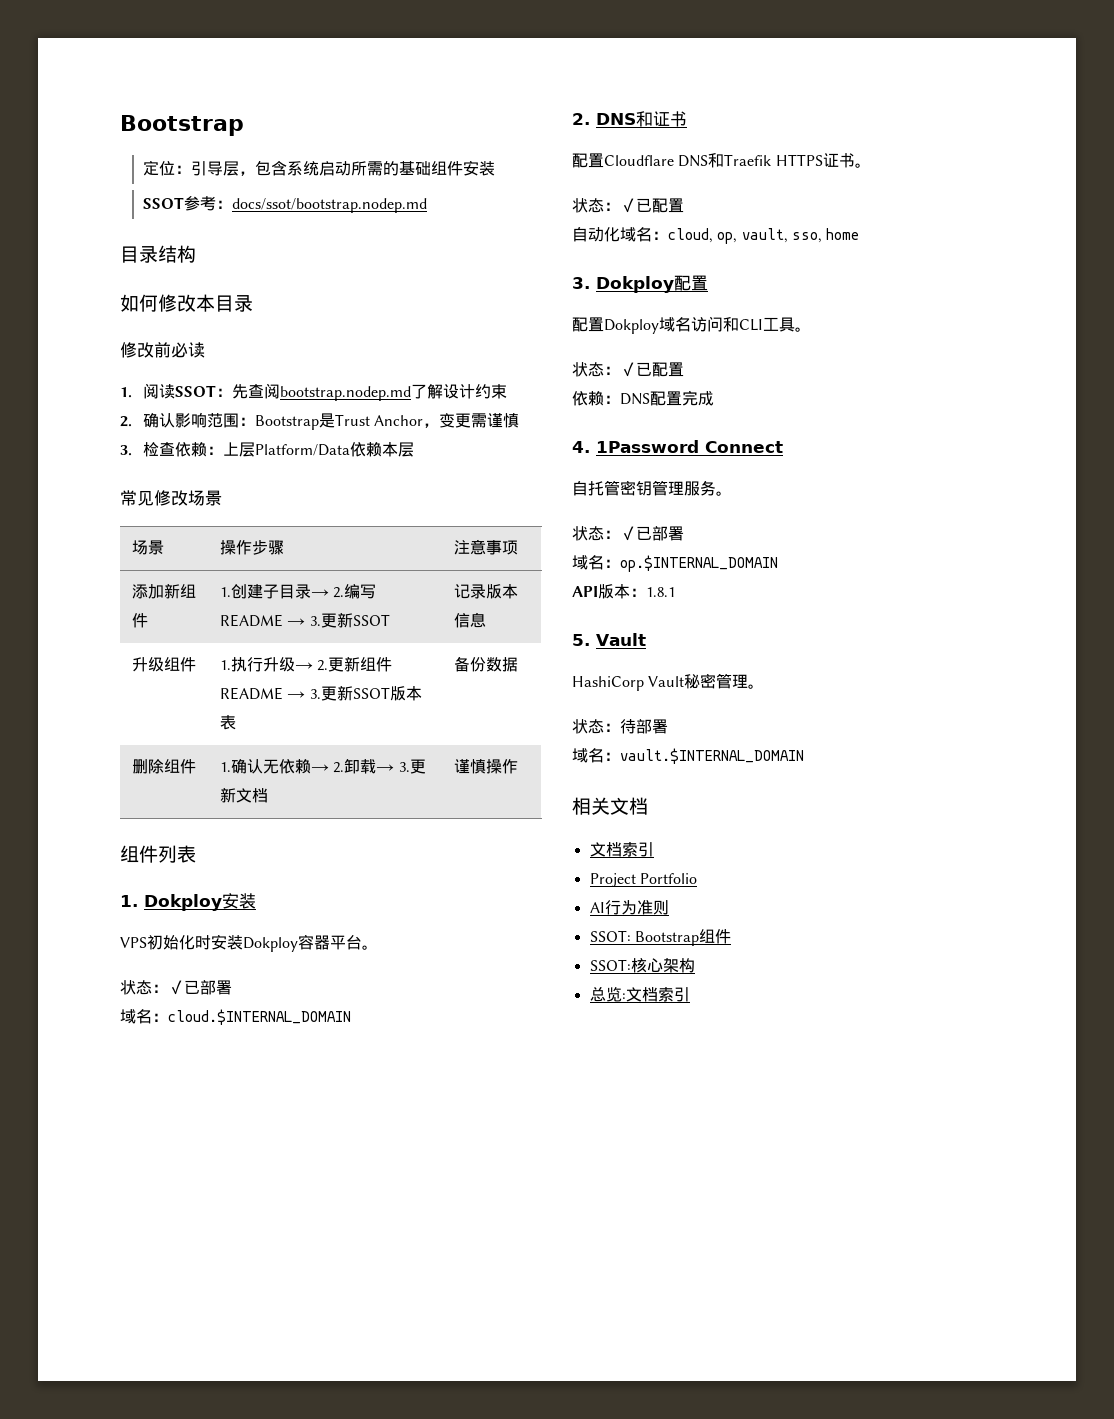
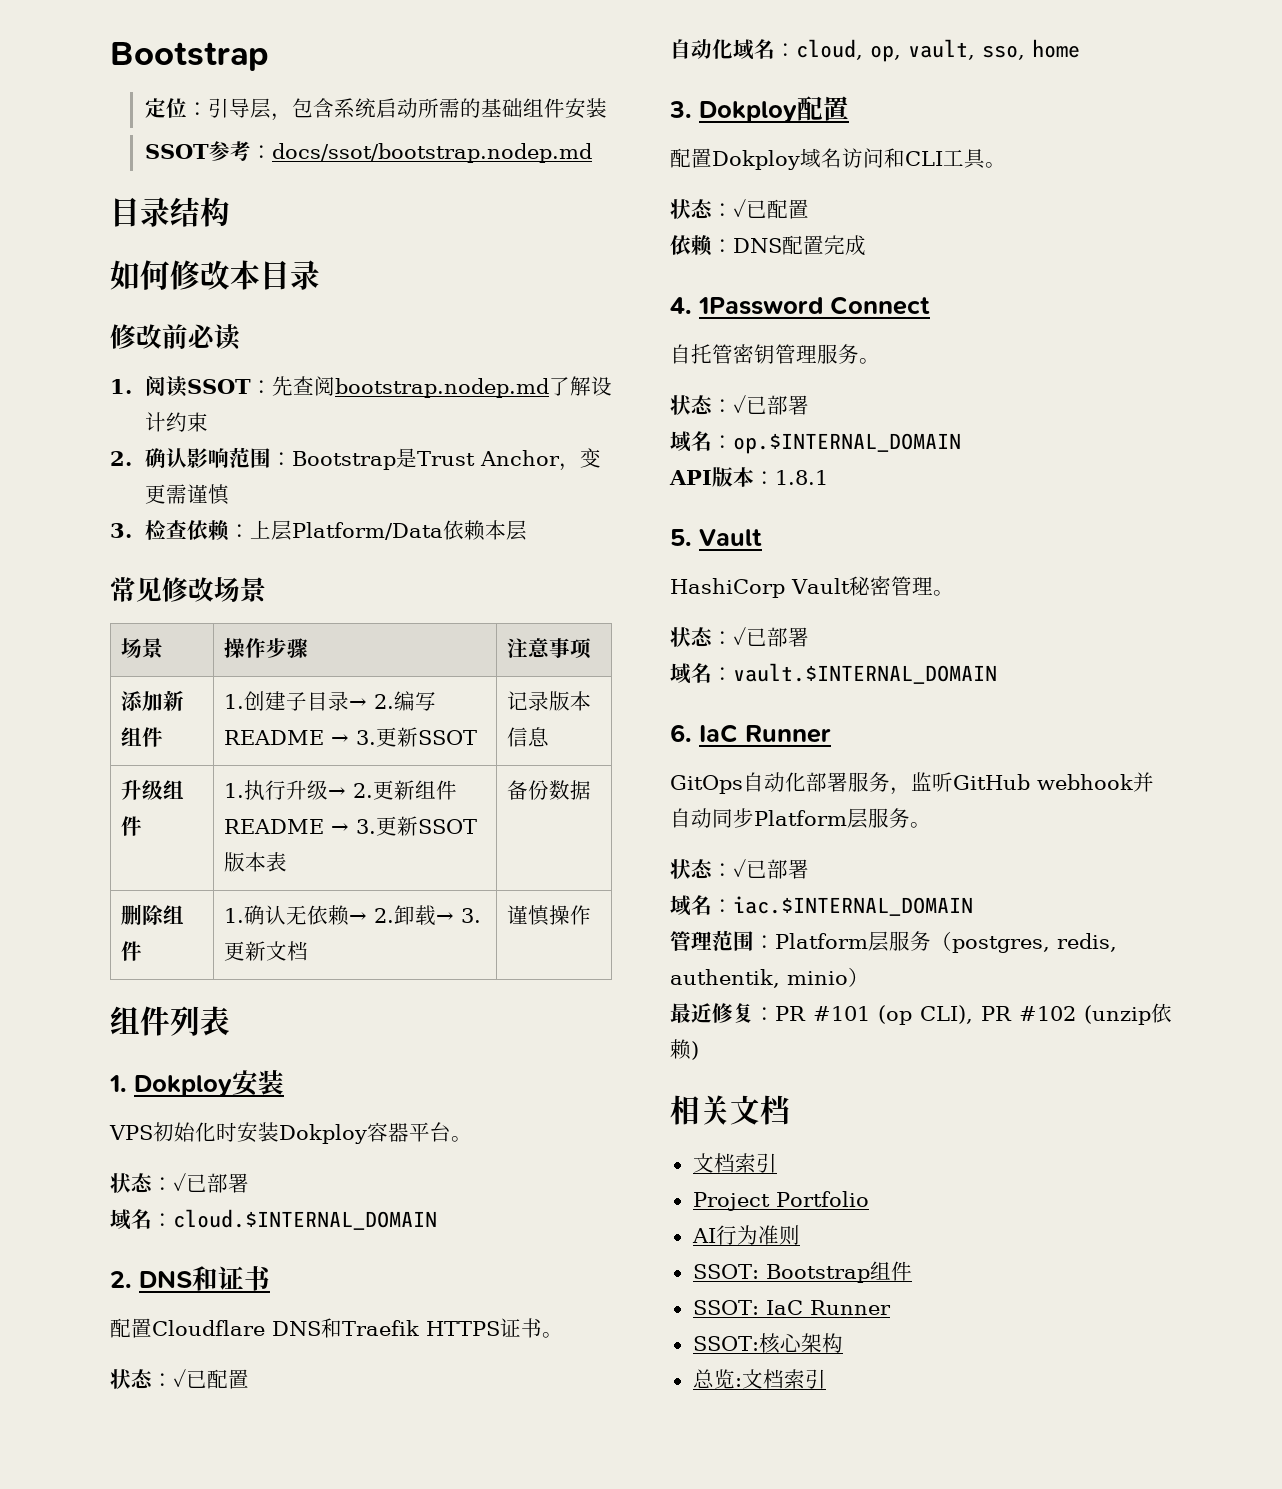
  HashiCorp Vault秘密管理。
- 状态：待部署
+ 状态：✓已部署
+ 6. IaC Runner
+ GitOps自动化部署服务，监听GitHub webhook并自动同步Platform层服务。
+ 状态：✓已部署
+ 域名：iac.$INTERNAL_DOMAIN
+ 管理范围：Platform层服务（postgres, redis, authentik, minio）
+ 最近修复：PR #101 (op CLI), PR #102 (unzip依赖)
+ SSOT: IaC Runner

